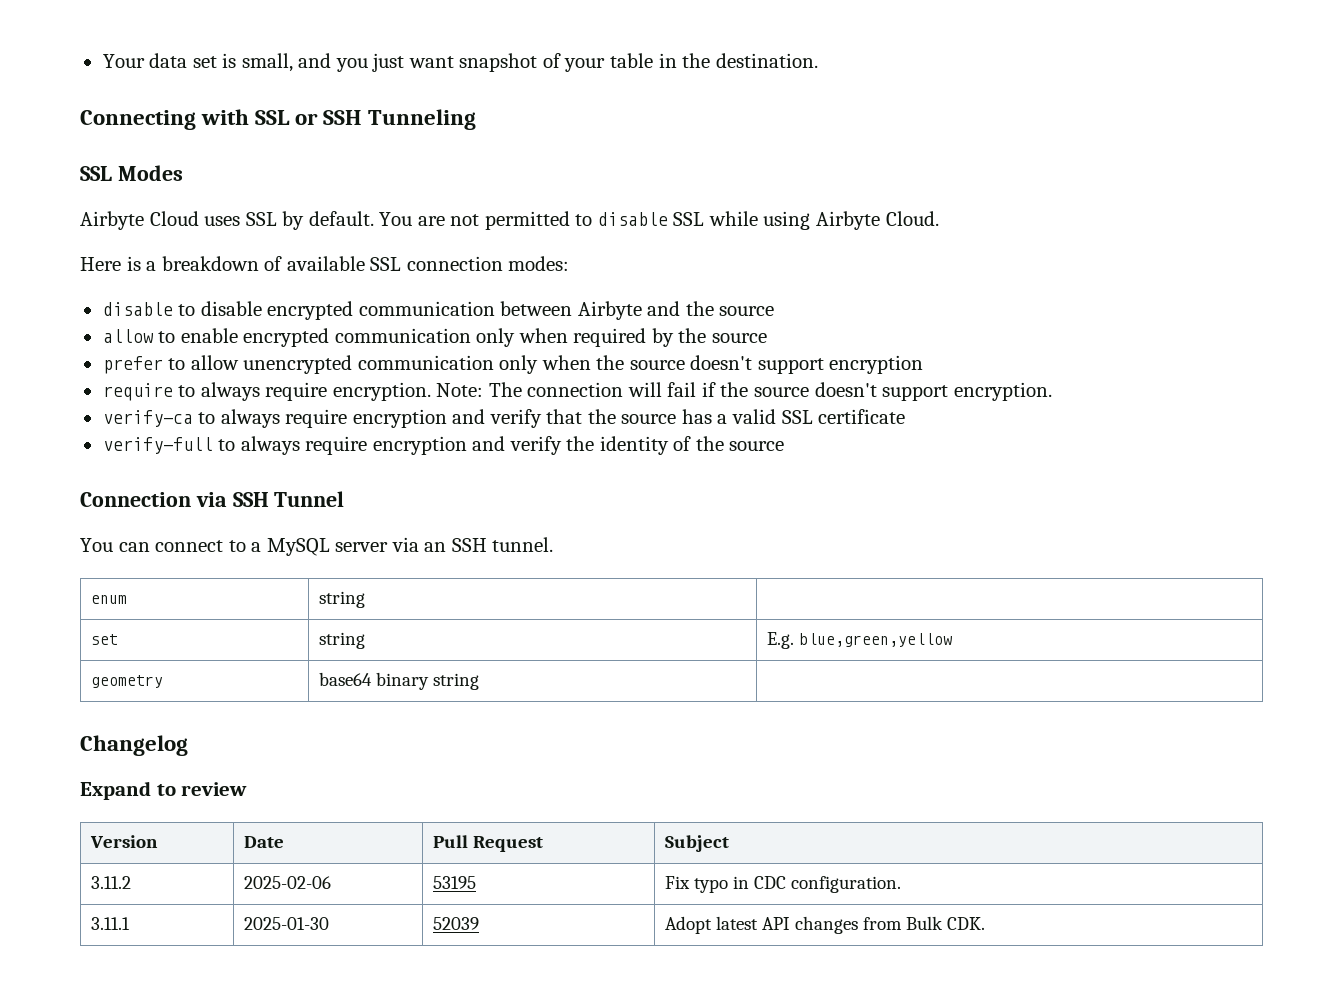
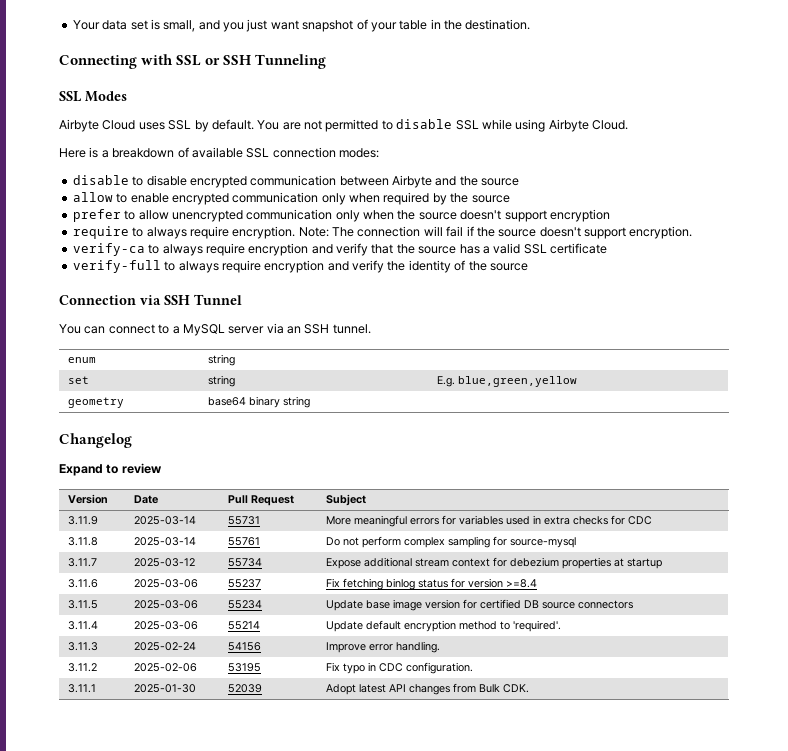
+ 3.11.9 | 2025-03-14 | 55731 | More meaningful errors for variables used in extra checks for CDC
+ 3.11.8 | 2025-03-14 | 55761 | Do not perform complex sampling for source-mysql
+ 3.11.7 | 2025-03-12 | 55734 | Expose additional stream context for debezium properties at startup
+ 3.11.6 | 2025-03-06 | 55237 | Fix fetching binlog status for version >=8.4
+ 3.11.5 | 2025-03-06 | 55234 | Update base image version for certified DB source connectors
+ 3.11.4 | 2025-03-06 | 55214 | Update default encryption method to 'required'.
+ 3.11.3 | 2025-02-24 | 54156 | Improve error handling.

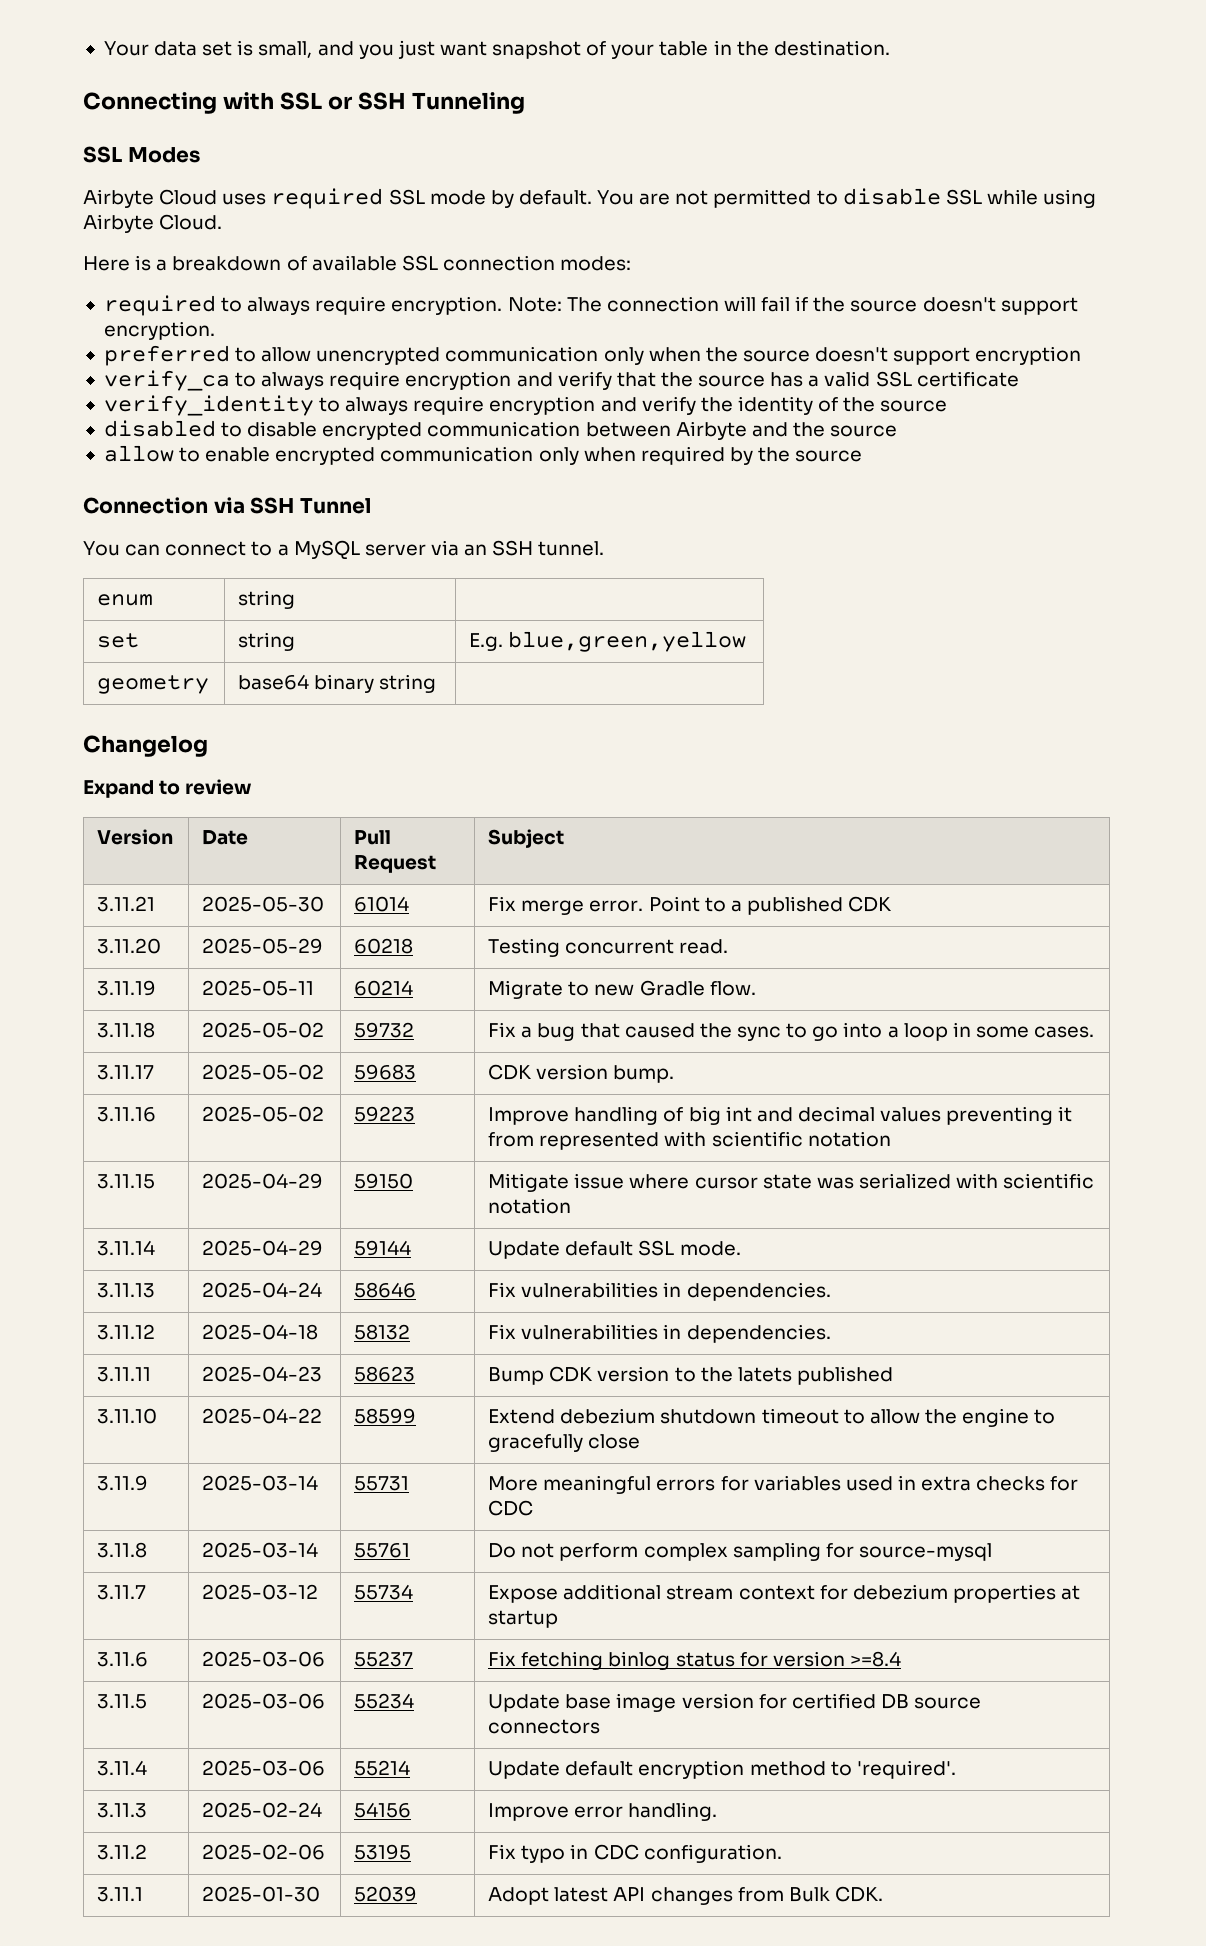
- Airbyte Cloud uses SSL by default.
+ Airbyte Cloud uses required SSL mode by default.
- disable to disable encrypted communication between Airbyte and the source
+ required to always require encryption. Note: The connection will fail if the source doesn't support encryption.
+ preferred to allow unencrypted communication only when the source doesn't support encryption
+ verify_ca to always require encryption and verify that the source has a valid SSL certificate
+ verify_identity to always require encryption and verify the identity of the source
+ disabled to disable encrypted communication between Airbyte and the source
- prefer to allow unencrypted communication only when the source doesn't support encryption
- require to always require encryption. Note: The connection will fail if the source doesn't support encryption.
- verify-ca to always require encryption and verify that the source has a valid SSL certificate
- verify-full to always require encryption and verify the identity of the source
+ 3.11.21 | 2025-05-30 | 61014 | Fix merge error. Point to a published CDK
+ 3.11.20 | 2025-05-29 | 60218 | Testing concurrent read.
+ 3.11.19 | 2025-05-11 | 60214 | Migrate to new Gradle flow.
+ 3.11.18 | 2025-05-02 | 59732 | Fix a bug that caused the sync to go into a loop in some cases.
+ 3.11.17 | 2025-05-02 | 59683 | CDK version bump.
+ 3.11.16 | 2025-05-02 | 59223 | Improve handling of big int and decimal values preventing it from represented with scientific notation
+ 3.11.15 | 2025-04-29 | 59150 | Mitigate issue where cursor state was serialized with scientific notation
+ 3.11.14 | 2025-04-29 | 59144 | Update default SSL mode.
+ 3.11.13 | 2025-04-24 | 58646 | Fix vulnerabilities in dependencies.
+ 3.11.12 | 2025-04-18 | 58132 | Fix vulnerabilities in dependencies.
+ 3.11.11 | 2025-04-23 | 58623 | Bump CDK version to the latets published
+ 3.11.10 | 2025-04-22 | 58599 | Extend debezium shutdown timeout to allow the engine to gracefully close

